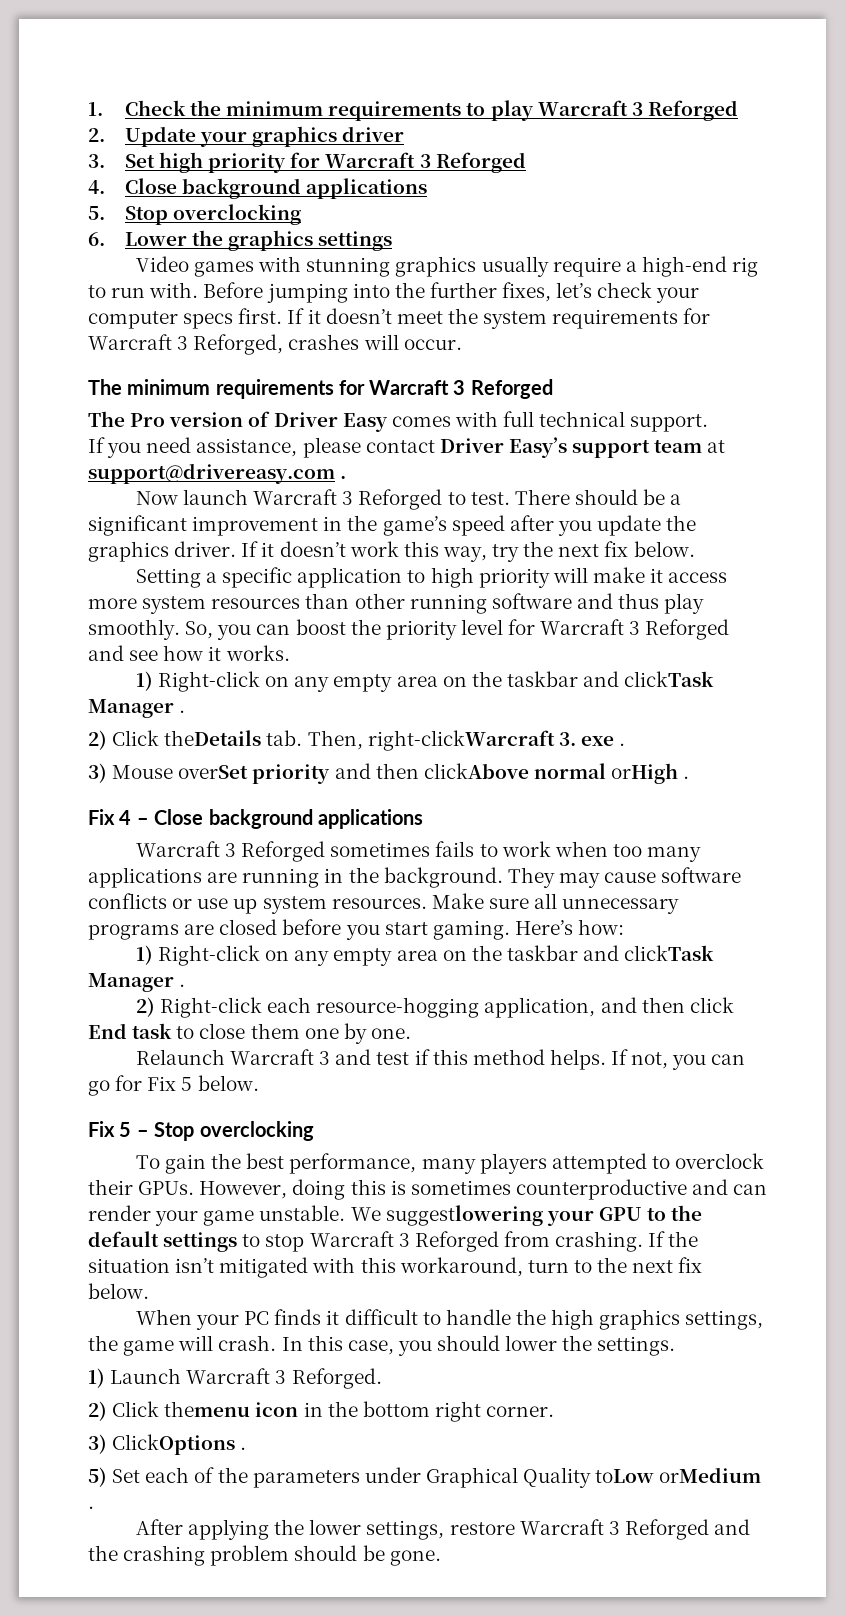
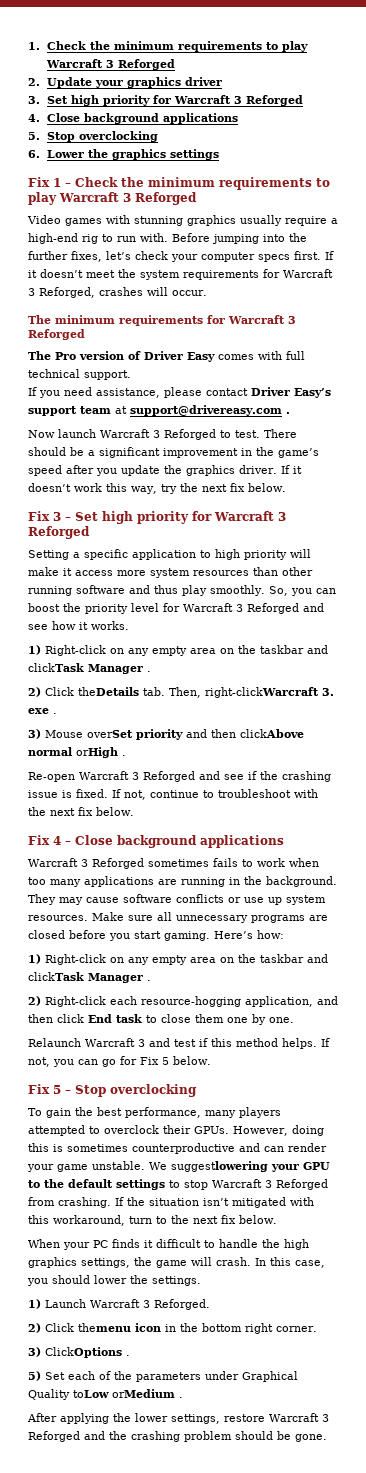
+ Fix 1 – Check the minimum requirements to play Warcraft 3 Reforged
+ Fix 3 – Set high priority for Warcraft 3 Reforged
+ Re-open Warcraft 3 Reforged and see if the crashing issue is fixed. If not, continue to troubleshoot with the next fix below.

